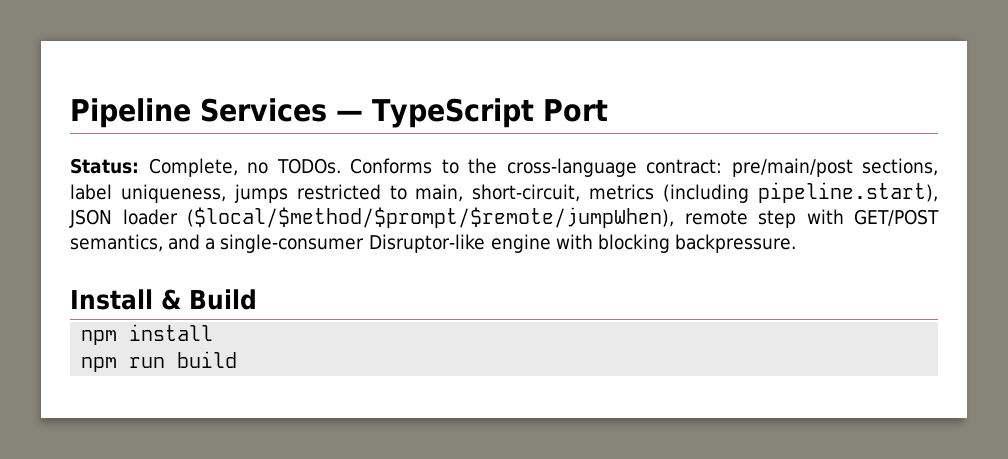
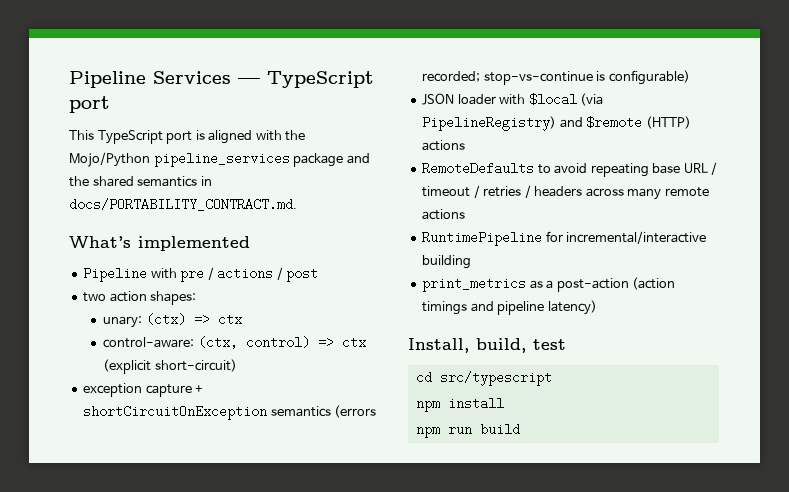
- Pipeline Services — TypeScript Port
- Status: Complete, no TODOs. Conforms to the cross-language contract: pre/main/post sections, label uniqueness, jumps restricted to main, short-circuit, metrics (including pipeline.start), JSON loader ($local/$method/$prompt/$remote/jumpWhen), remote step with GET/POST semantics, and a single-consumer Disruptor-like engine with blocking backpressure.
- Install & Build
+ Pipeline Services — TypeScript port
+ This TypeScript port is aligned with the Mojo/Python pipeline_services package and the shared semantics in docs/PORTABILITY_CONTRACT.md.
+ What’s implemented
+ Pipeline with pre / actions / post
+ two action shapes:
+ unary: (ctx) => ctx
+ control-aware: (ctx, control) => ctx (explicit short-circuit)
+ exception capture + shortCircuitOnException semantics (errors recorded; stop-vs-continue is configurable)
+ JSON loader with $local (via PipelineRegistry) and $remote (HTTP) actions
+ RemoteDefaults to avoid repeating base URL / timeout / retries / headers across many remote actions
+ RuntimePipeline for incremental/interactive building
+ print_metrics as a post-action (action timings and pipeline latency)
+ Install, build, test
+ cd src/typescript

